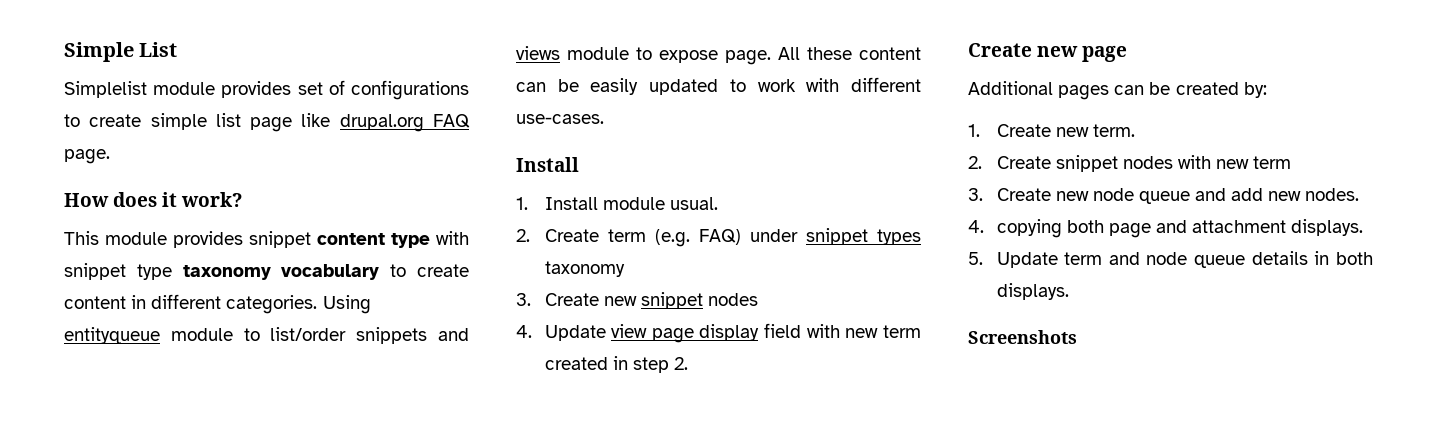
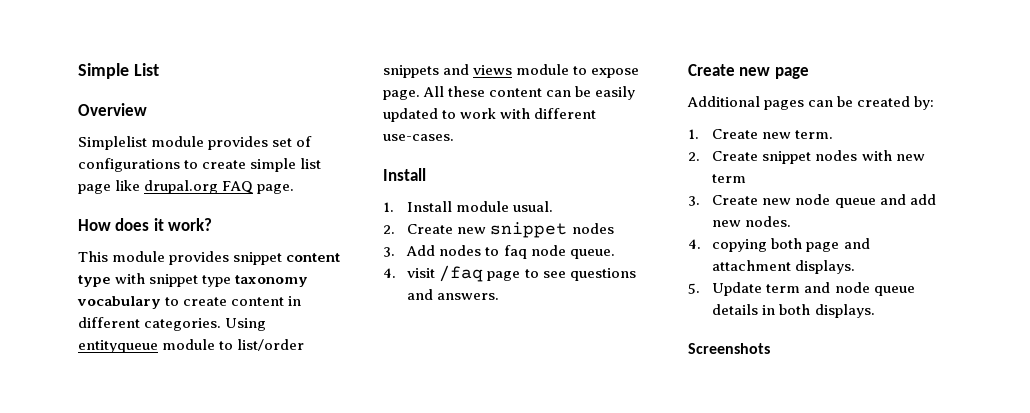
+ Overview
- 2. Create term (e.g. FAQ) under snippet types taxonomy
- 3. Create new snippet nodes
- 4. Update view page display field with new term created in step 2.
+ 2. Create new snippet nodes
+ 3. Add nodes to faq node queue.
+ 4. visit /faq page to see questions and answers.

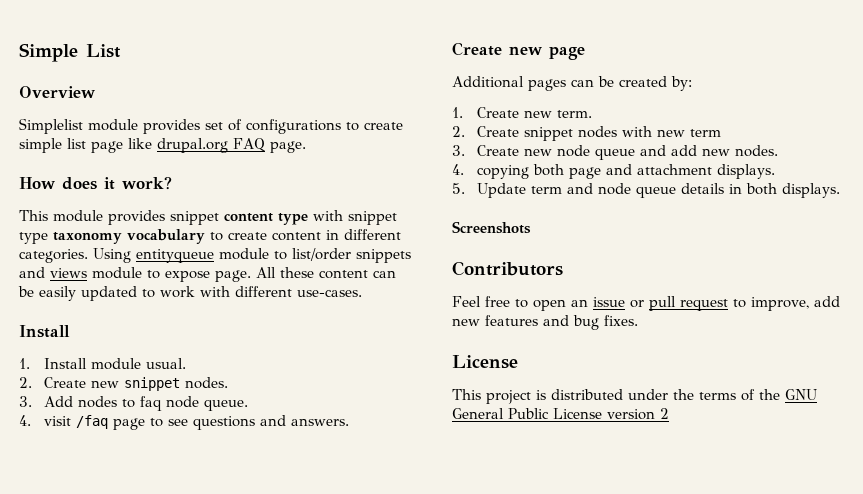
- 2. Create new snippet nodes
+ 2. Create new snippet nodes.
+ Contributors
+ Feel free to open an issue or pull request to improve, add new features and bug fixes.
+ License
+ This project is distributed under the terms of the GNU General Public License version 2

